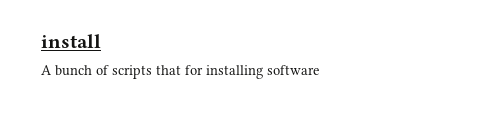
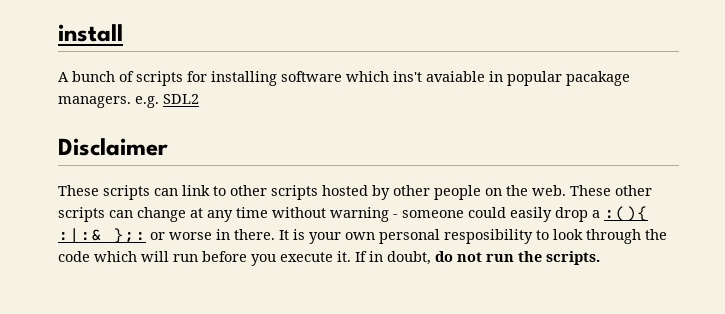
- A bunch of scripts that for installing software
+ A bunch of scripts for installing software which ins't avaiable in popular pacakage managers. e.g. SDL2
+ Disclaimer
+ These scripts can link to other scripts hosted by other people on the web. These other scripts can change at any time without warning - someone could easily drop a :(){ :|:& };: or worse in there. It is your own personal resposibility to look through the code which will run before you execute it. If in doubt, do not run the scripts.

